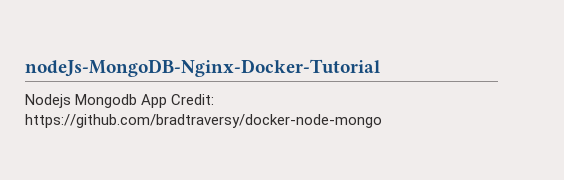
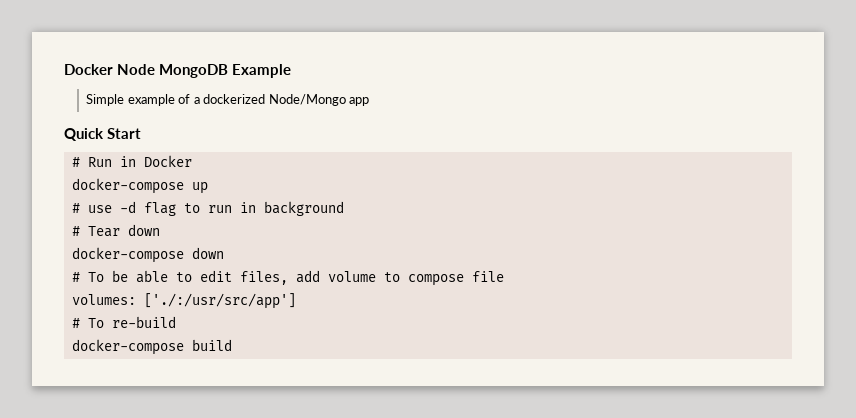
- nodeJs-MongoDB-Nginx-Docker-Tutorial
- Nodejs Mongodb App Credit: https://github.com/bradtraversy/docker-node-mongo
+ Docker Node MongoDB Example
+ Simple example of a dockerized Node/Mongo app
+ Quick Start
+ # Run in Docker
+ docker-compose up
+ # use -d flag to run in background
+ # Tear down
+ docker-compose down
+ # To be able to edit files, add volume to compose file
+ volumes: ['./:/usr/src/app']
+ # To re-build
+ docker-compose build

